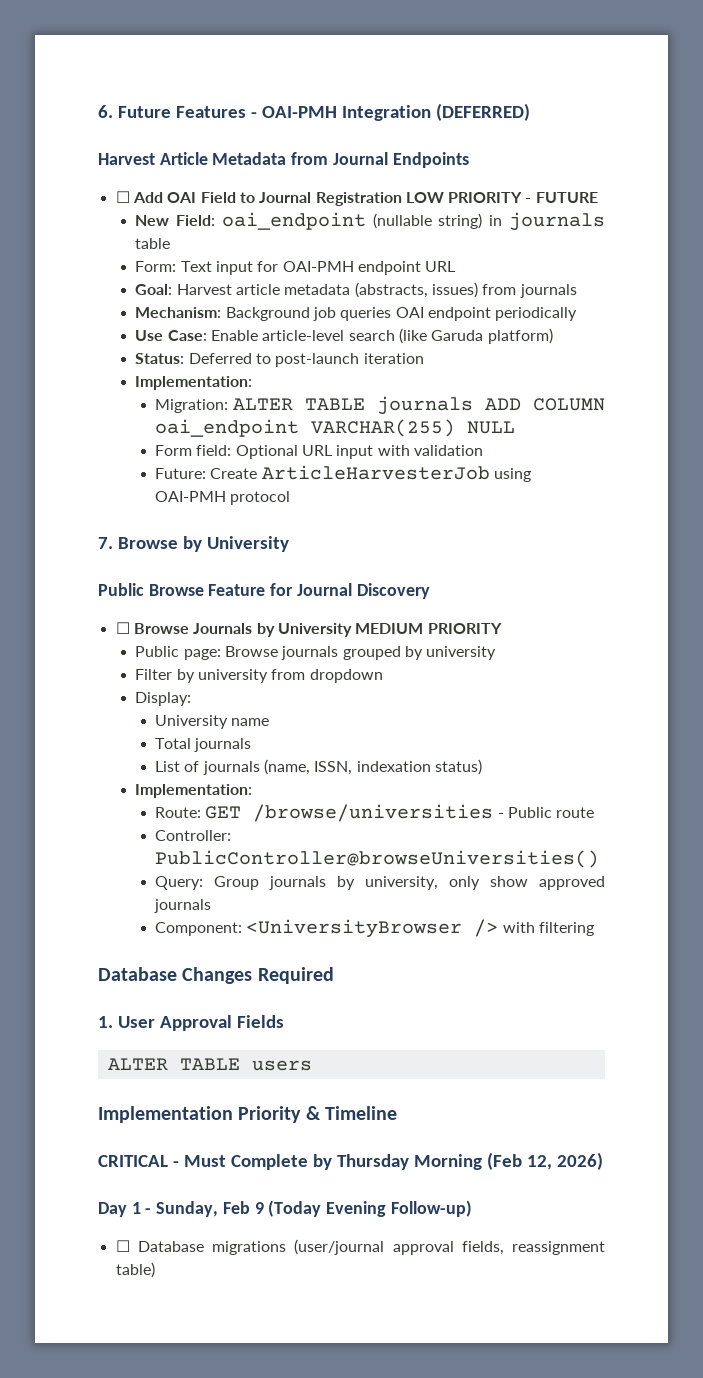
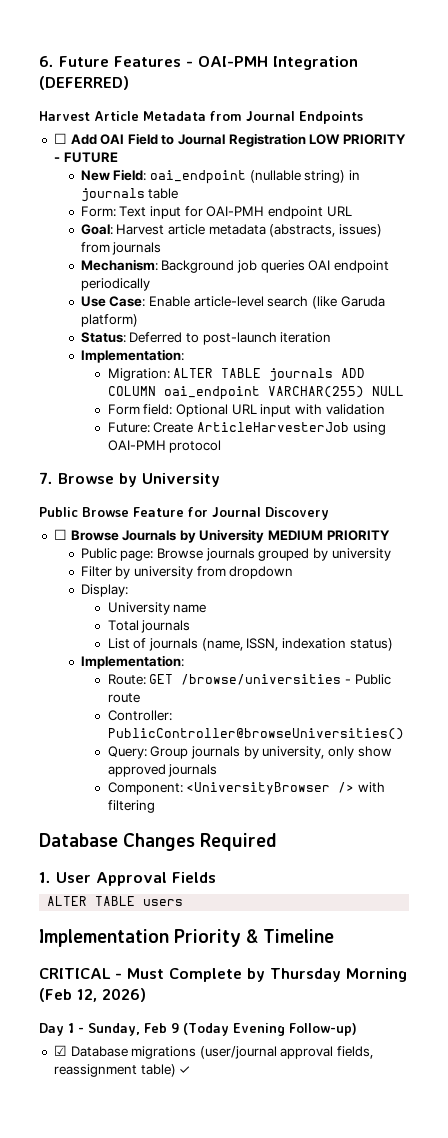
- ☐ Database migrations (user/journal approval fields, reassignment table)
+ ☑ Database migrations (user/journal approval fields, reassignment table) ✓

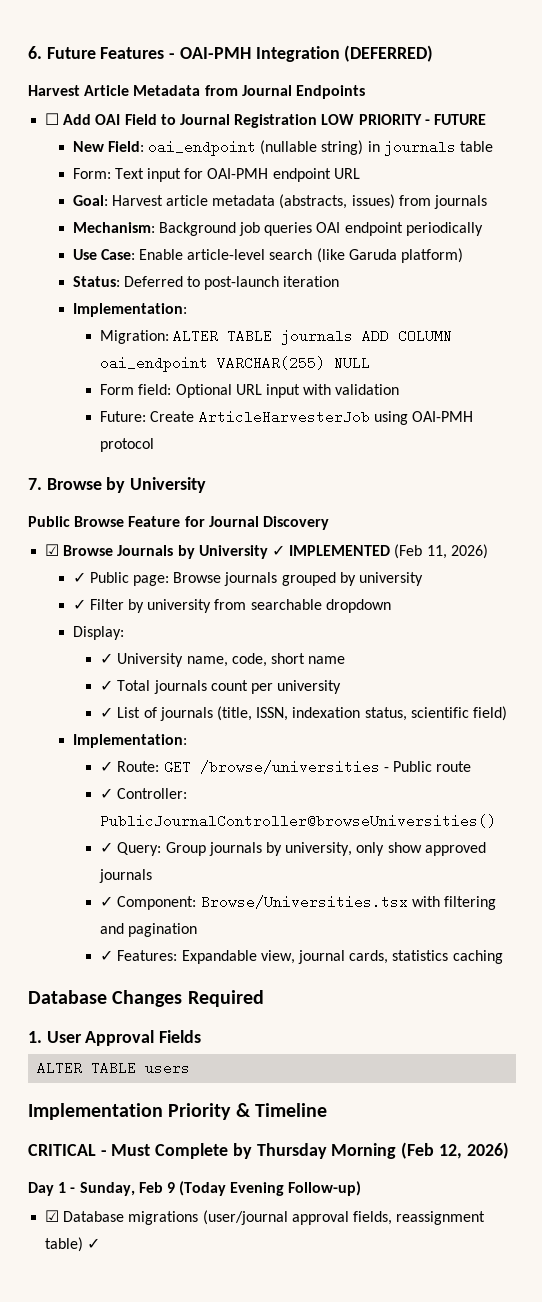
- ☐ Browse Journals by University MEDIUM PRIORITY
- Public page: Browse journals grouped by university
+ ☑ Browse Journals by University ✓ IMPLEMENTED (Feb 11, 2026)
+ ✓ Public page: Browse journals grouped by university
- Filter by university from dropdown
+ ✓ Filter by university from searchable dropdown
- University name
+ ✓ University name, code, short name
- Total journals
- List of journals (name, ISSN, indexation status)
+ ✓ Total journals count per university
+ ✓ List of journals (title, ISSN, indexation status, scientific field)
  Implementation:
- Route: GET /browse/universities - Public route
+ ✓ Route: GET /browse/universities - Public route
- Controller: PublicController@browseUniversities()
- Query: Group journals by university, only show approved journals
+ ✓ Controller: PublicJournalController@browseUniversities()
+ ✓ Query: Group journals by university, only show approved journals
- Component: <UniversityBrowser /> with filtering
+ ✓ Component: Browse/Universities.tsx with filtering and pagination
+ ✓ Features: Expandable view, journal cards, statistics caching

